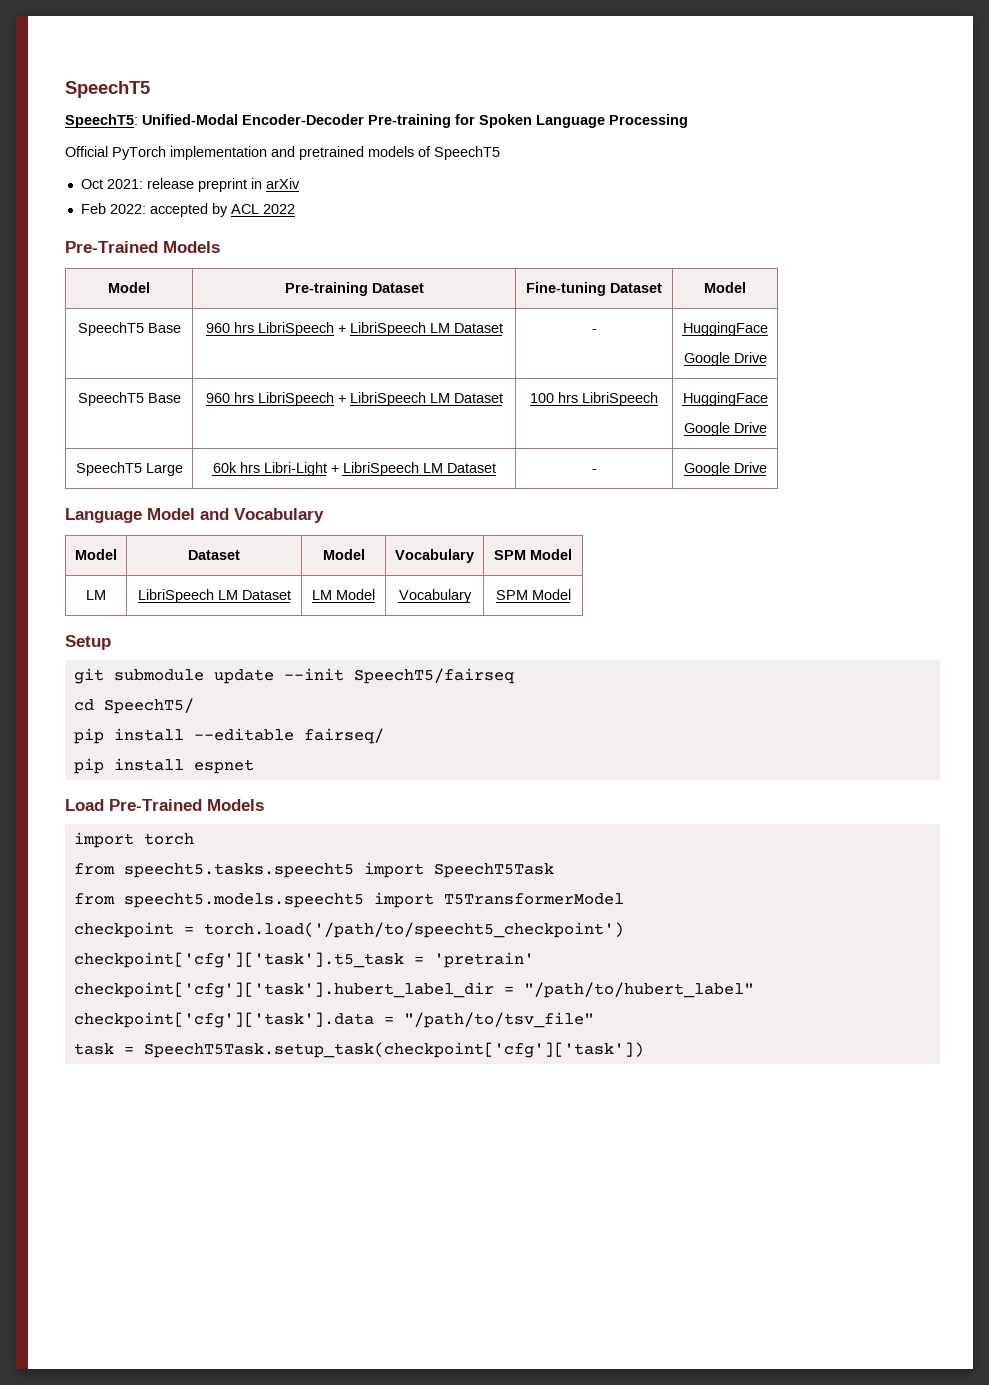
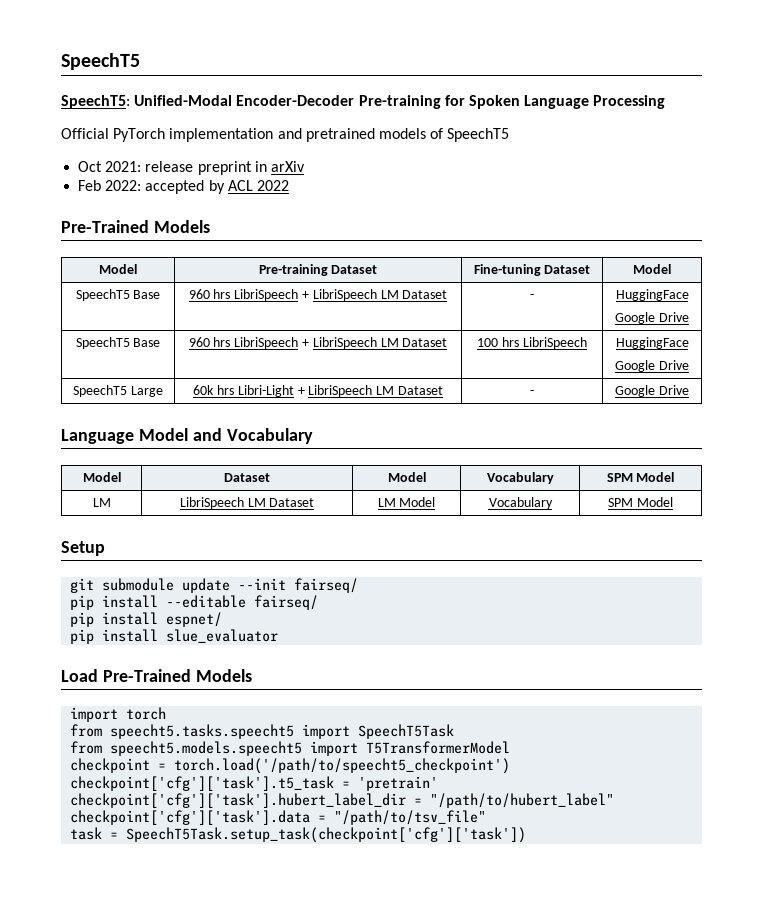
- git submodule update --init SpeechT5/fairseq
- cd SpeechT5/
+ git submodule update --init fairseq/
- pip install espnet
+ pip install espnet/
+ pip install slue_evaluator

